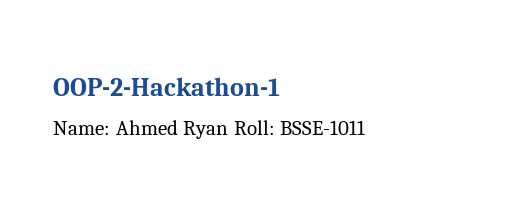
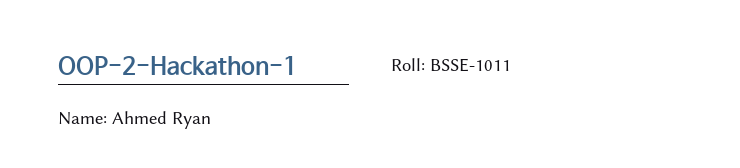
- Name: Ahmed Ryan Roll: BSSE-1011
+ Name: Ahmed Ryan
+ Roll: BSSE-1011

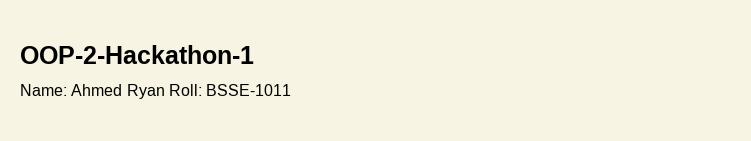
- Name: Ahmed Ryan
- Roll: BSSE-1011
+ Name: Ahmed Ryan Roll: BSSE-1011

